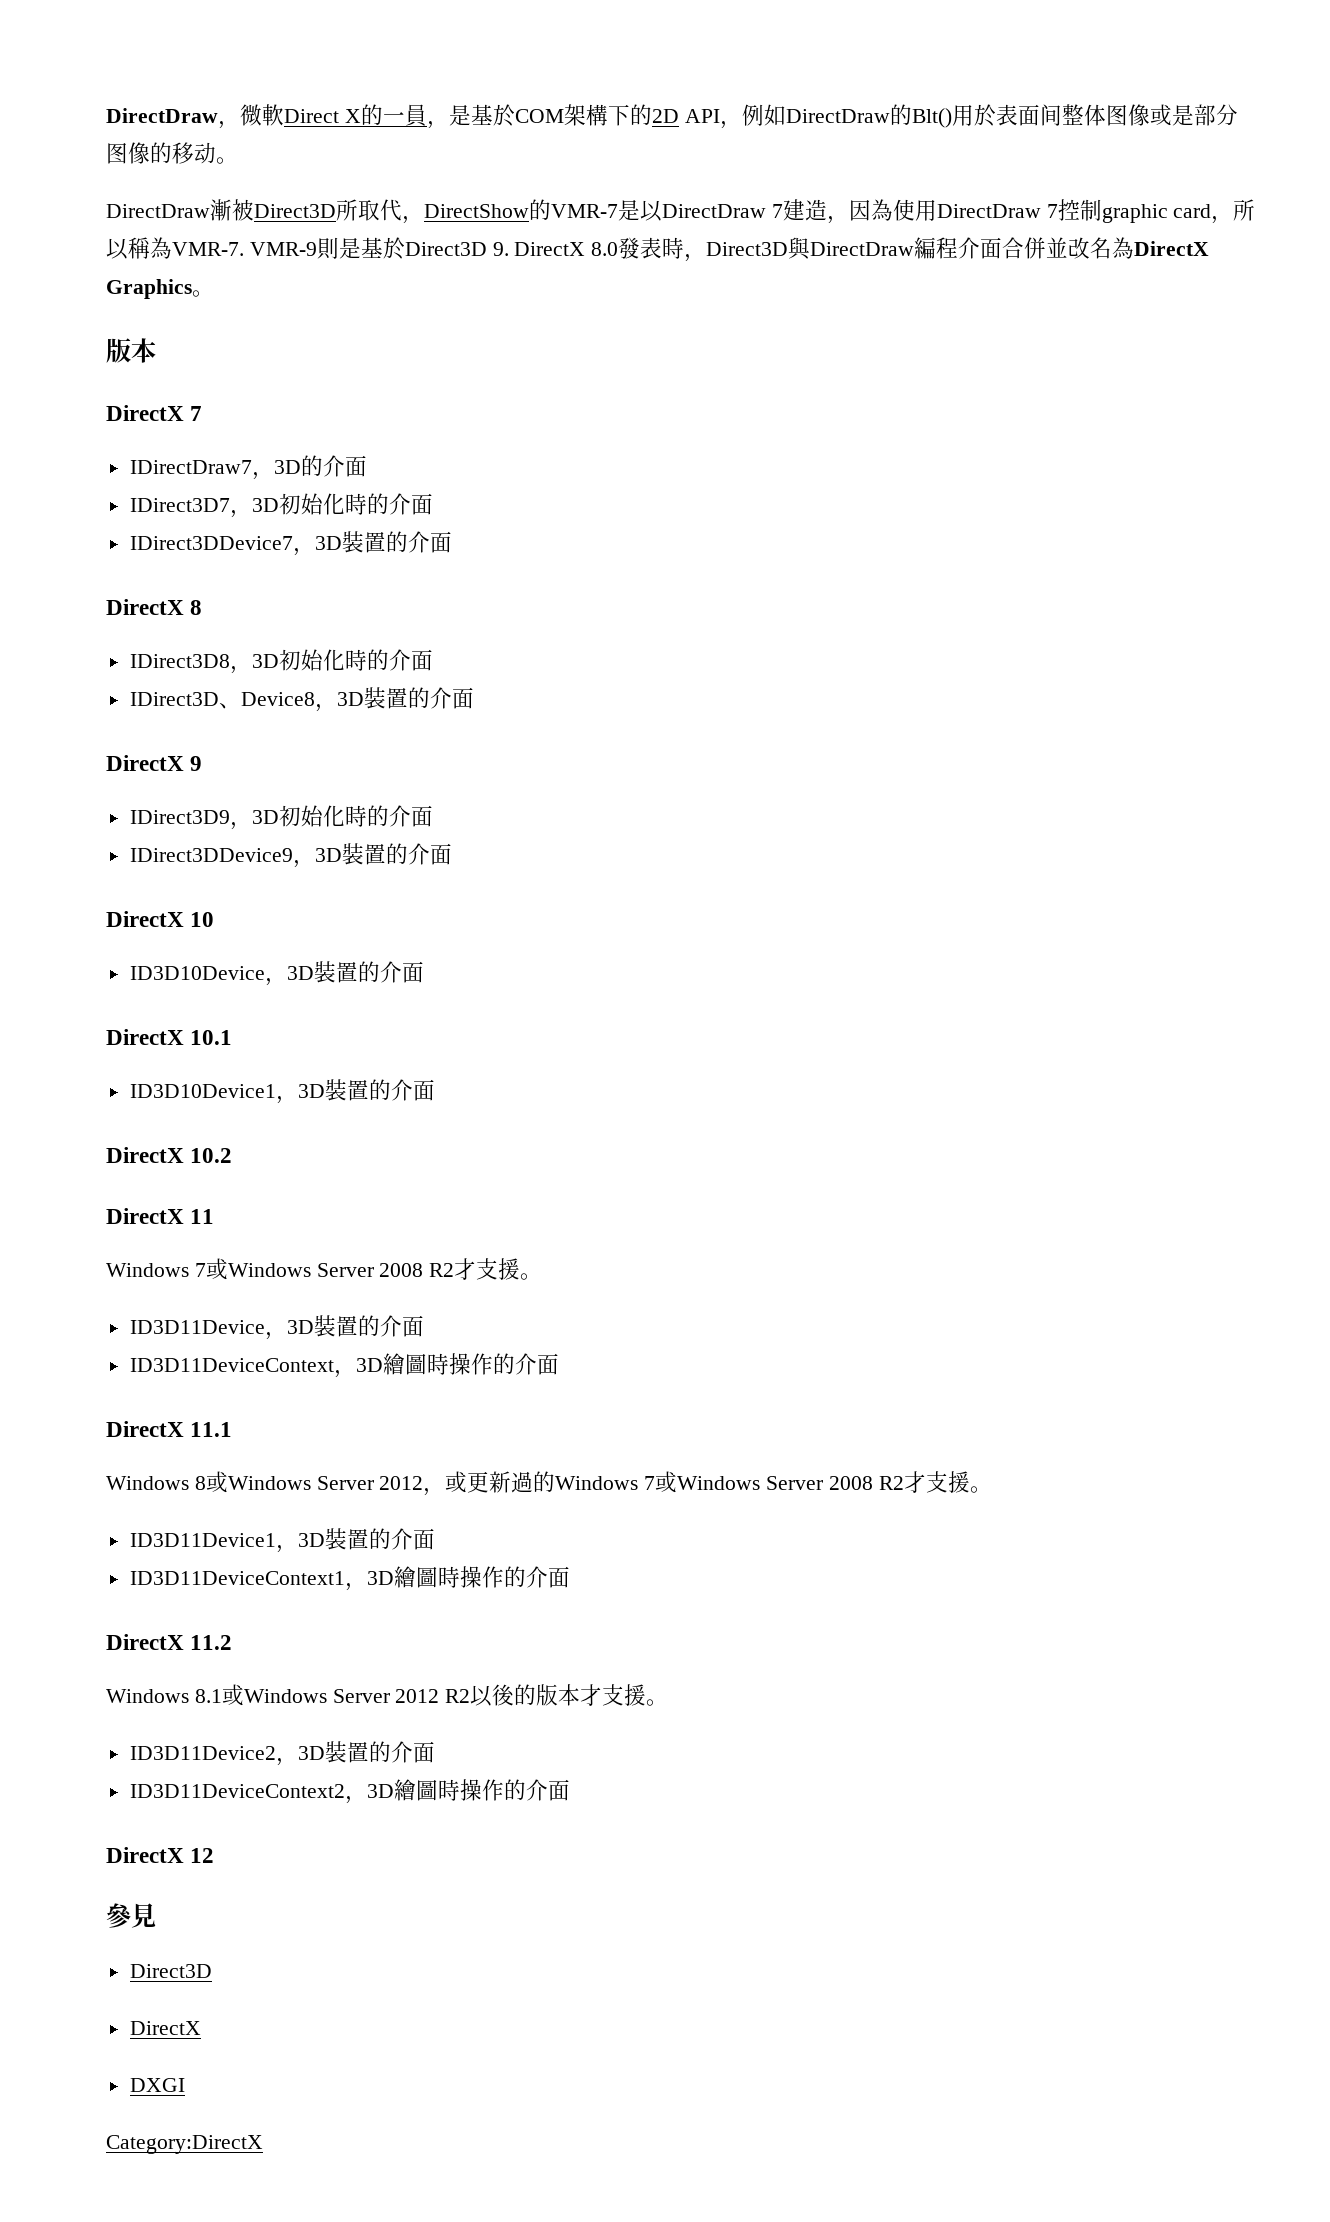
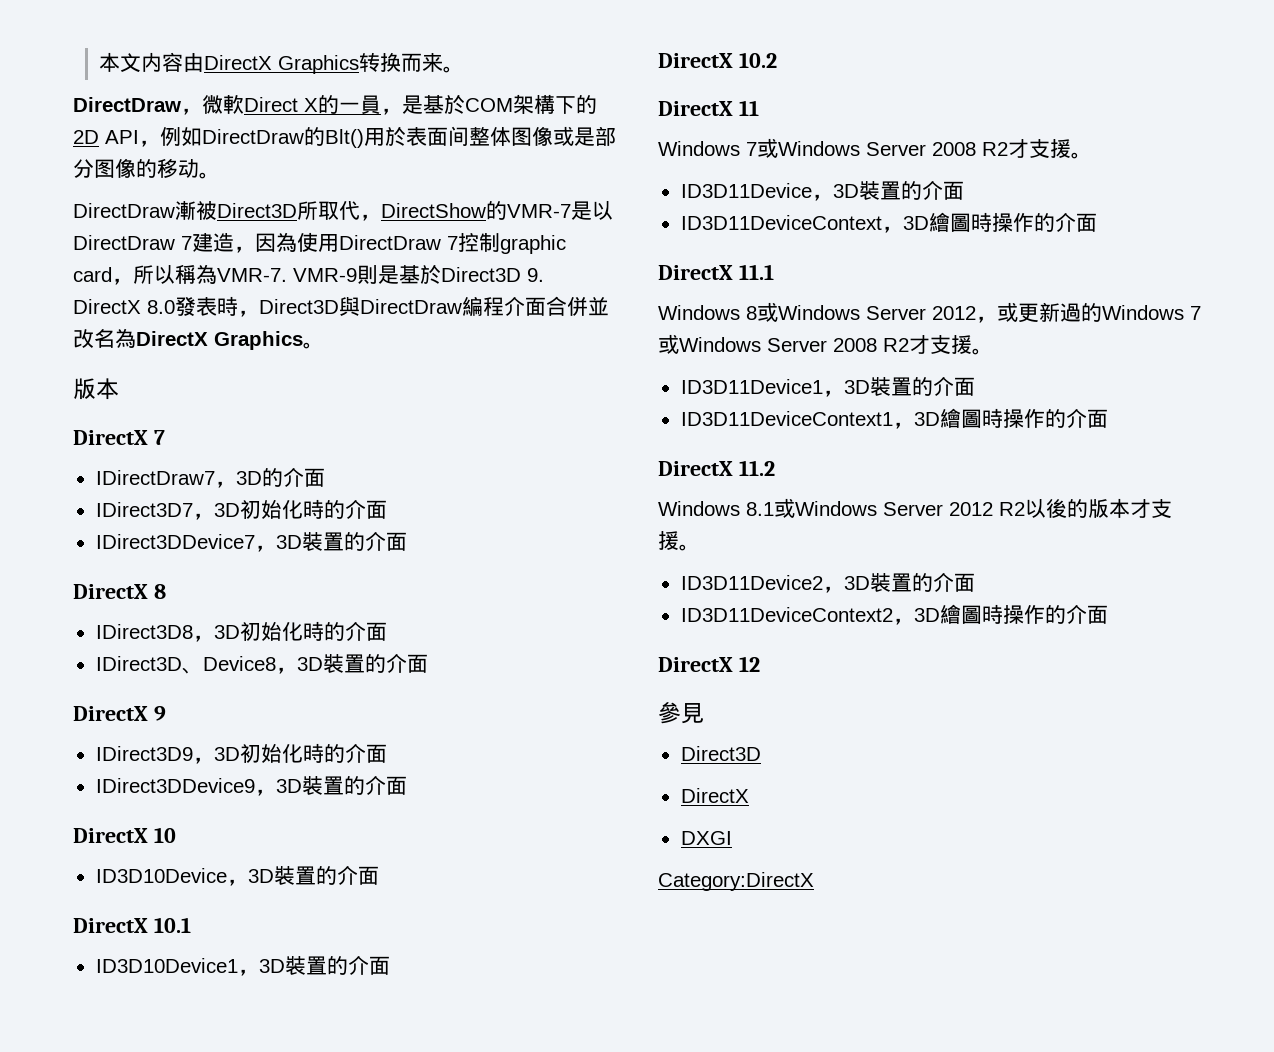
+ 本文内容由DirectX Graphics转换而来。

